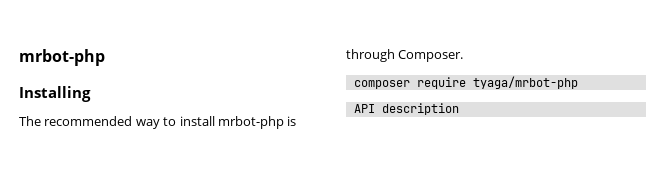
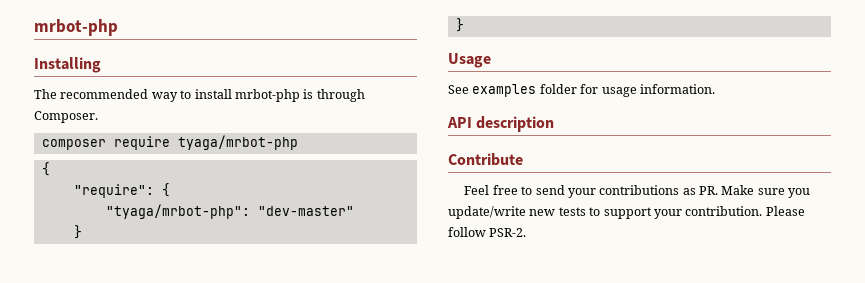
  composer require tyaga/mrbot-php
+ {
+ "require": {
+ "tyaga/mrbot-php": "dev-master"
+ }
+ }
+ Usage
+ See examples folder for usage information.
  API description
+ Contribute
+ Feel free to send your contributions as PR. Make sure you update/write new tests to support your contribution. Please follow PSR-2.

